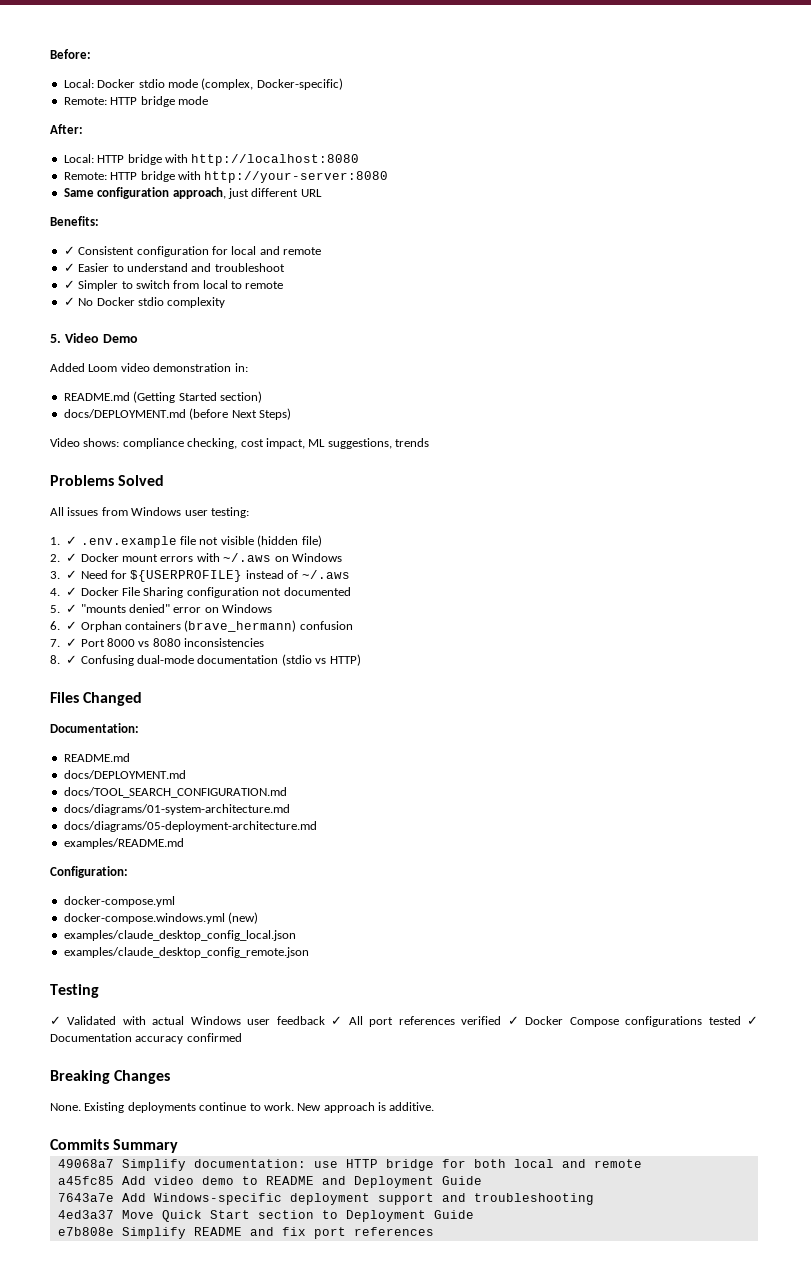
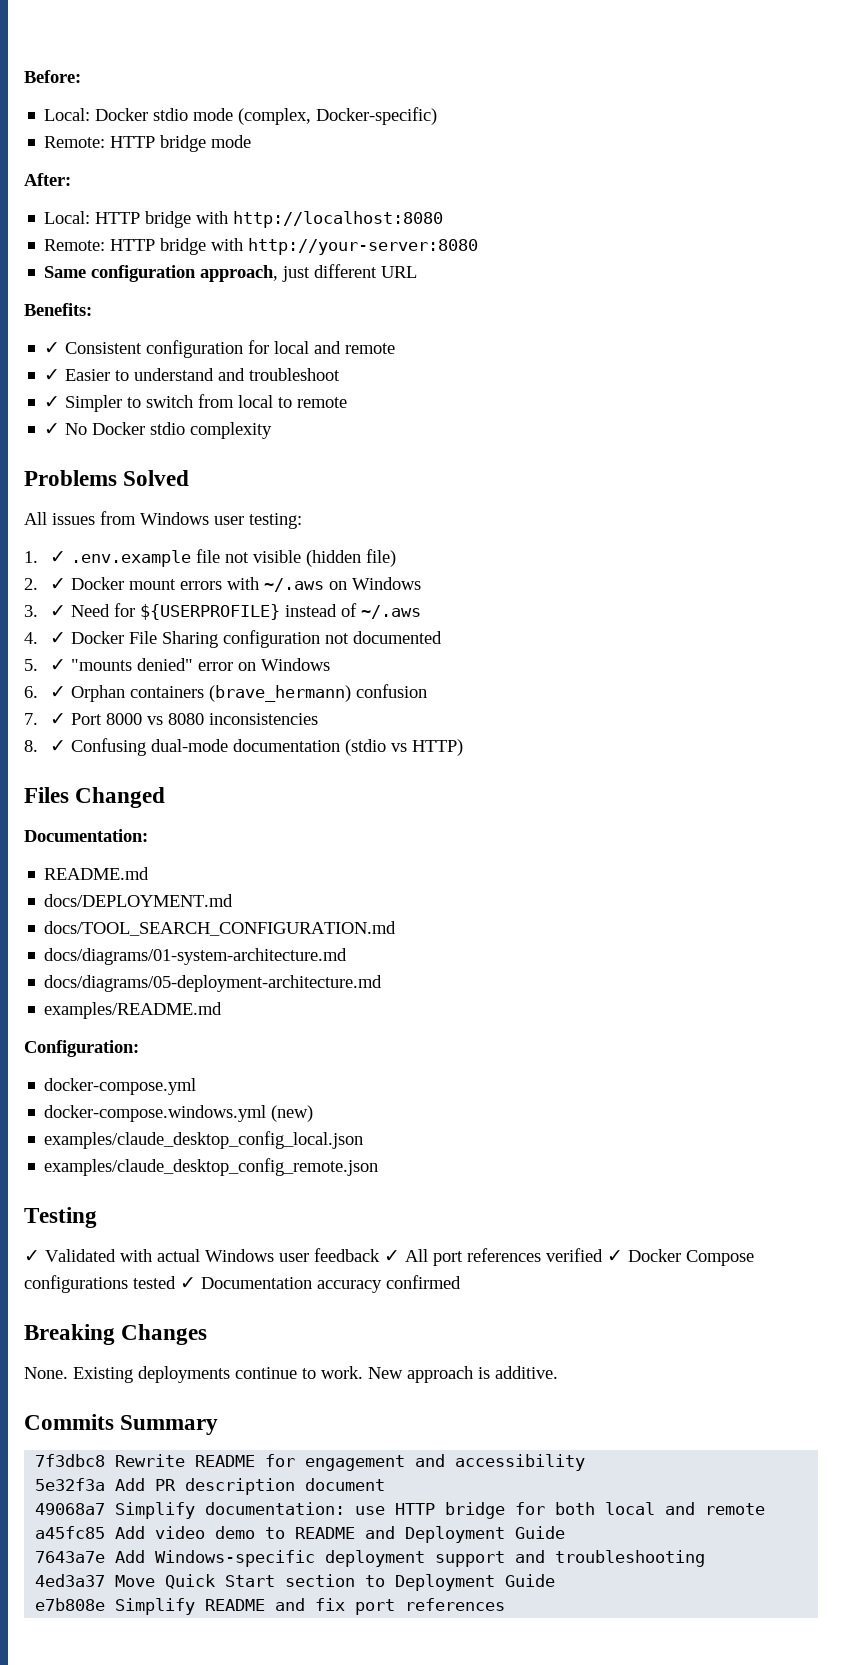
- 5. Video Demo
- Added Loom video demonstration in:
- README.md (Getting Started section)
- docs/DEPLOYMENT.md (before Next Steps)
- Video shows: compliance checking, cost impact, ML suggestions, trends
+ 7f3dbc8 Rewrite README for engagement and accessibility
+ 5e32f3a Add PR description document

